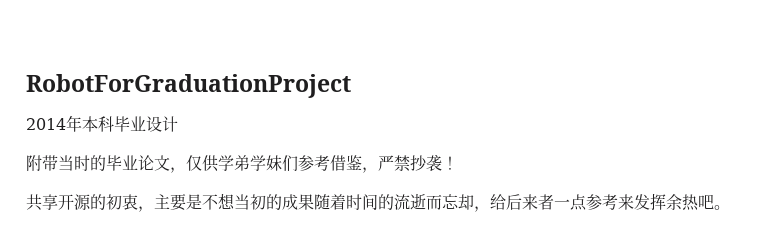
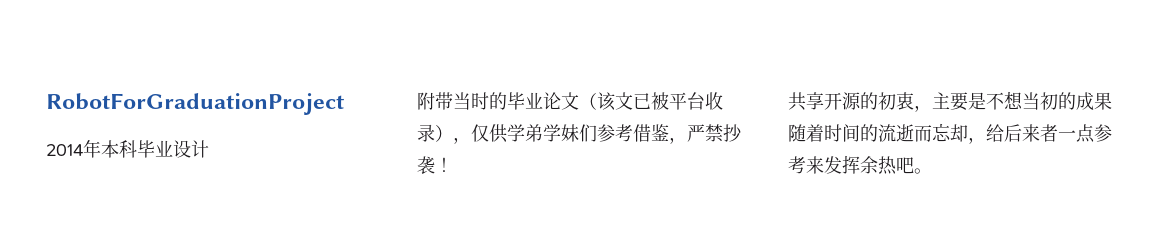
- 附带当时的毕业论文，仅供学弟学妹们参考借鉴，严禁抄袭！
+ 附带当时的毕业论文（该文已被平台收录），仅供学弟学妹们参考借鉴，严禁抄袭！

